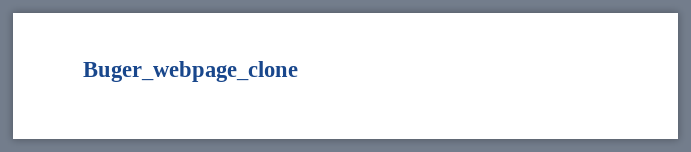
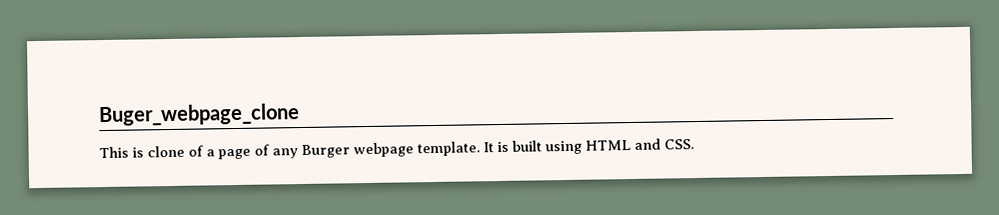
+ This is clone of a page of any Burger webpage template. It is built using HTML and CSS.

